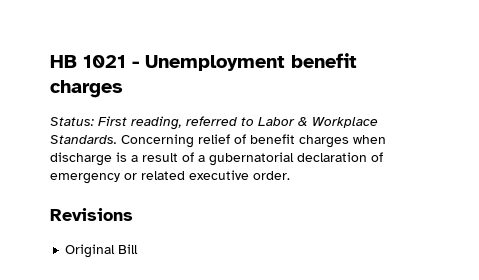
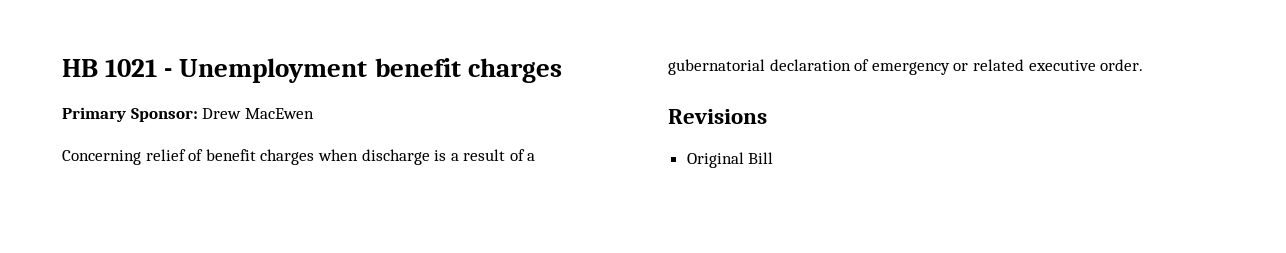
- Status: First reading, referred to Labor & Workplace Standards. Concerning relief of benefit charges when discharge is a result of a gubernatorial declaration of emergency or related executive order.
+ Primary Sponsor: Drew MacEwen
+ Concerning relief of benefit charges when discharge is a result of a gubernatorial declaration of emergency or related executive order.

